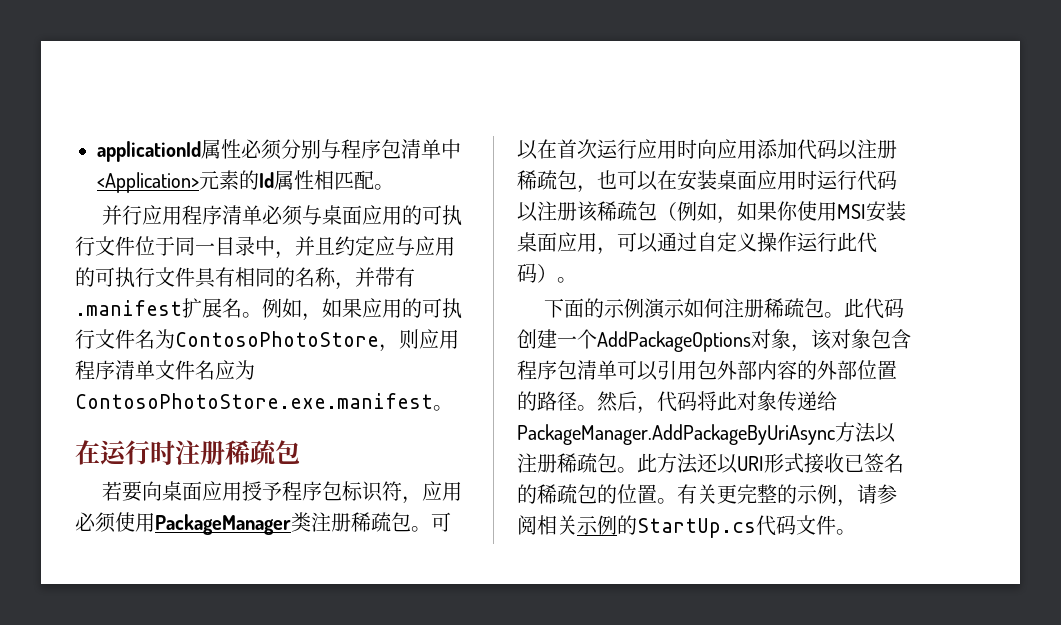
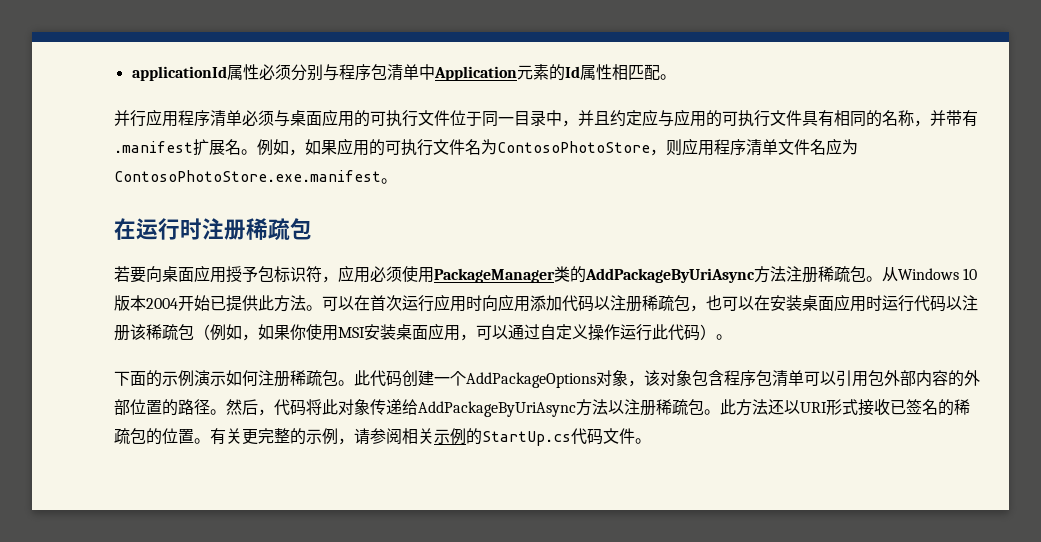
- applicationId属性必须分别与程序包清单中<Application>元素的Id属性相匹配。
+ applicationId属性必须分别与程序包清单中Application元素的Id属性相匹配。
- 若要向桌面应用授予程序包标识符，应用必须使用PackageManager类注册稀疏包。
+ 若要向桌面应用授予包标识符，应用必须使用PackageManager类的AddPackageByUriAsync方法注册稀疏包。从Windows 10版本2004开始已提供此方法。
- 然后，代码将此对象传递给PackageManager.AddPackageByUriAsync方法以注册稀疏包。
+ 然后，代码将此对象传递给AddPackageByUriAsync方法以注册稀疏包。

